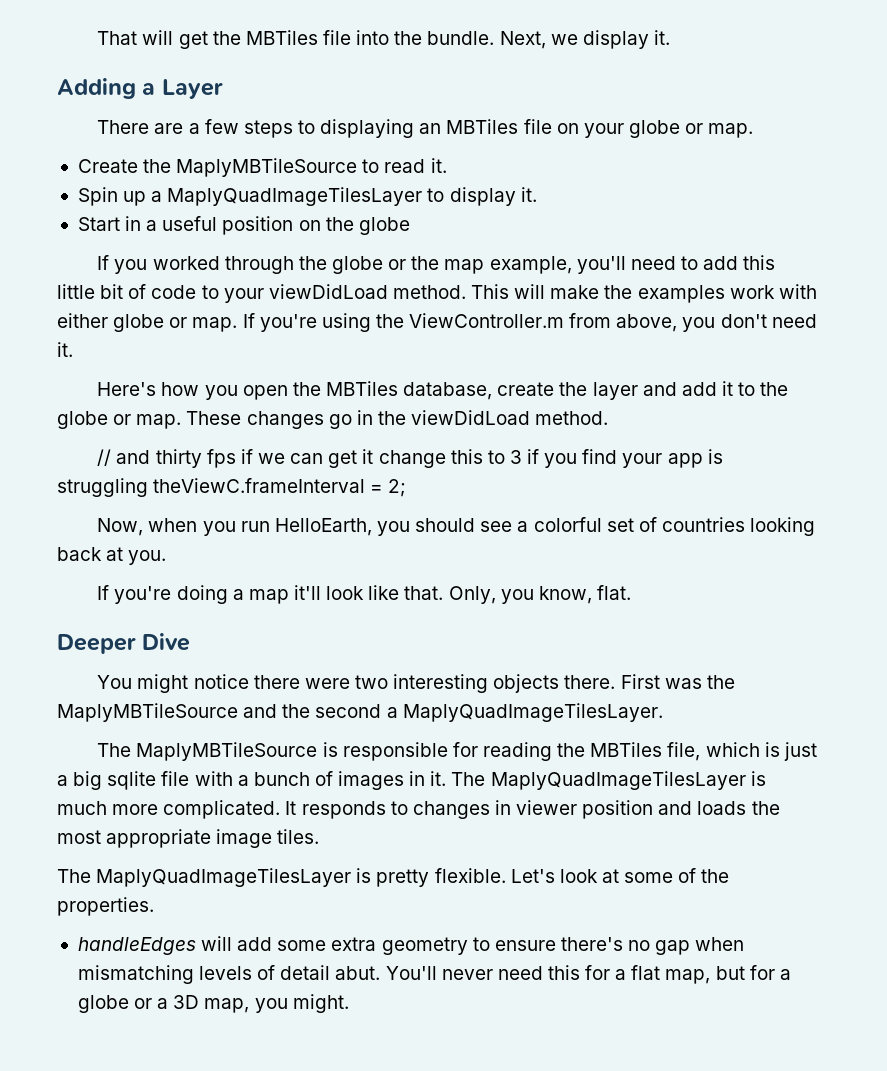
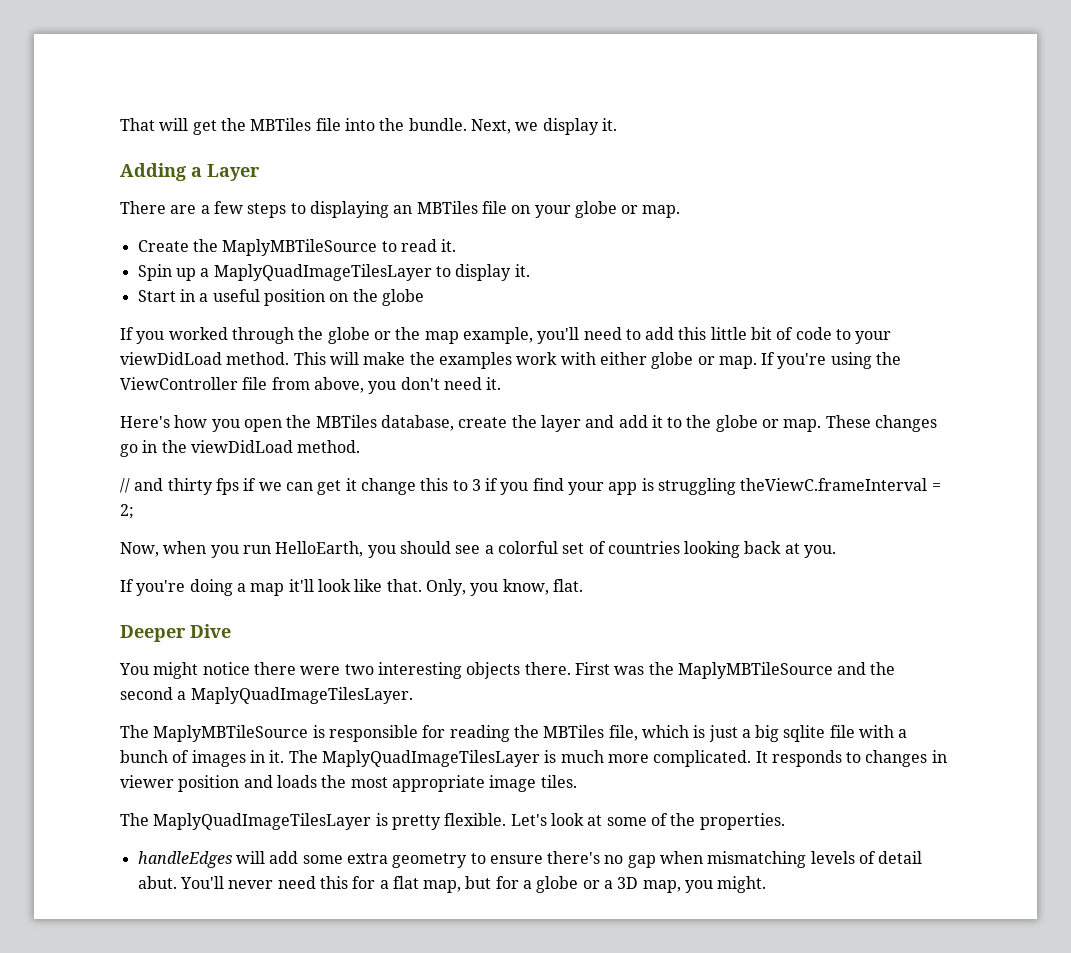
- If you're using the ViewController.m from above, you don't need it.
+ If you're using the ViewController file from above, you don't need it.

